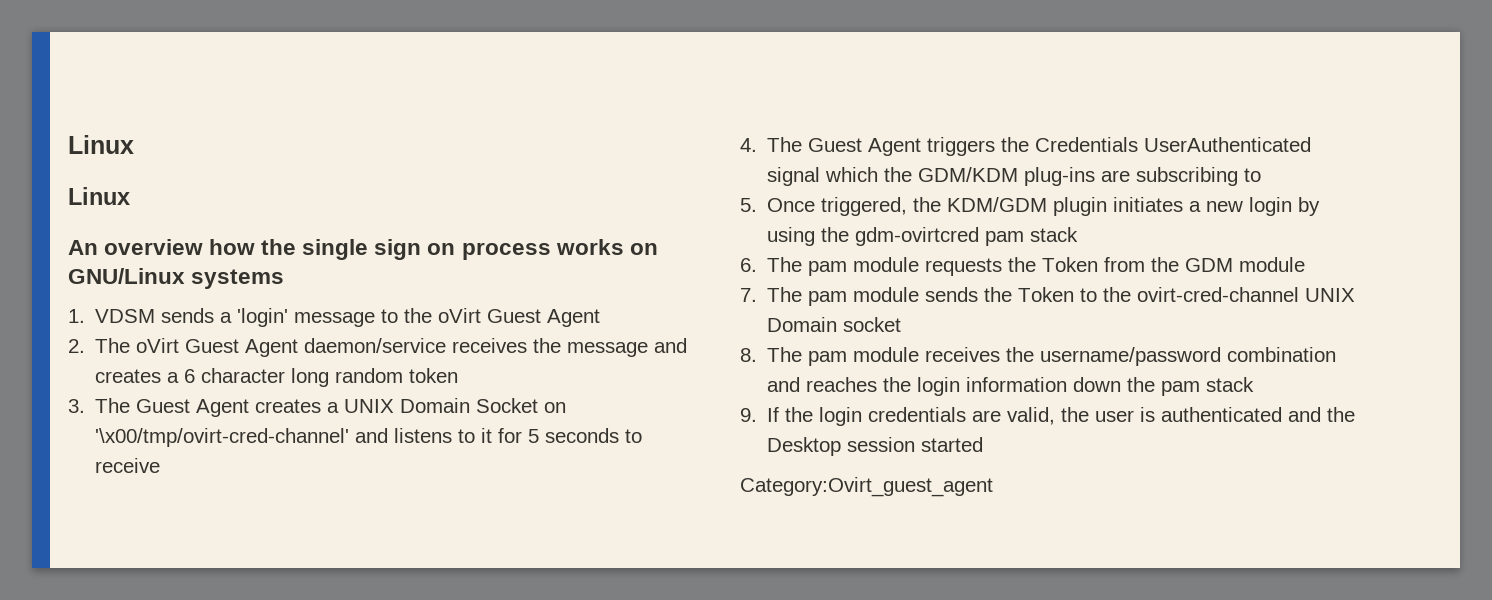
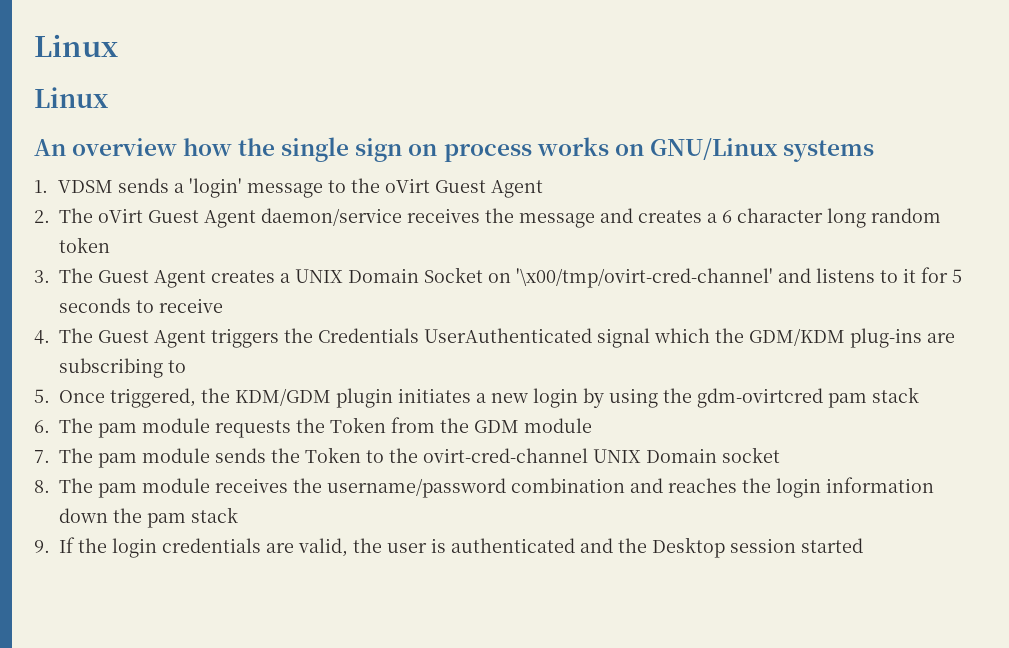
- Category:Ovirt_guest_agent

